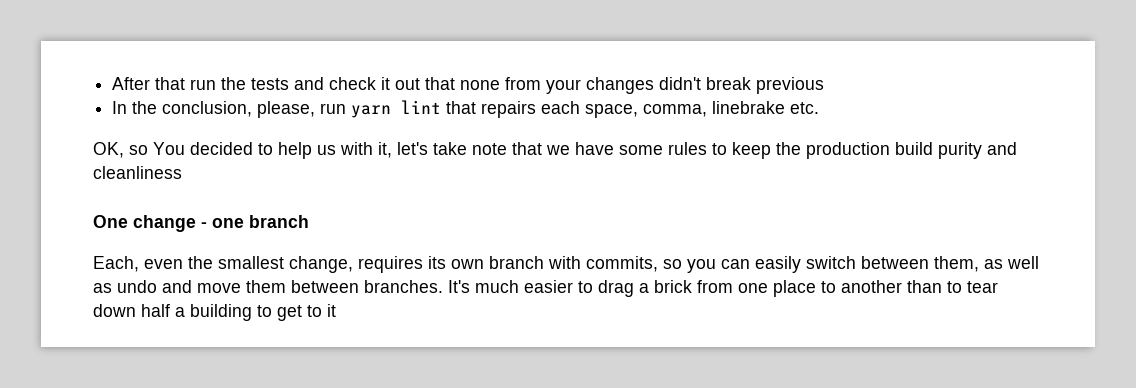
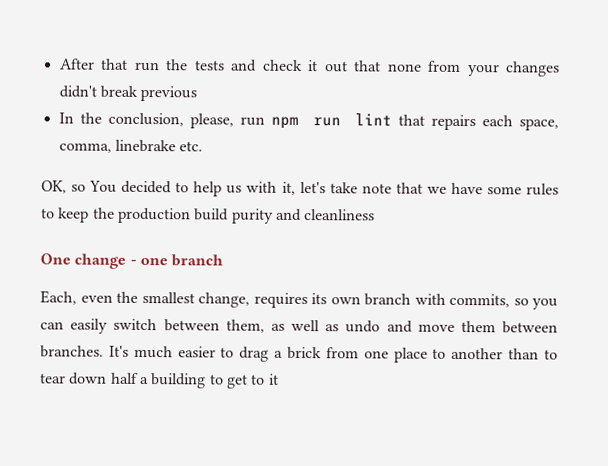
- In the conclusion, please, run yarn lint that repairs each space, comma, linebrake etc.
+ In the conclusion, please, run npm run lint that repairs each space, comma, linebrake etc.

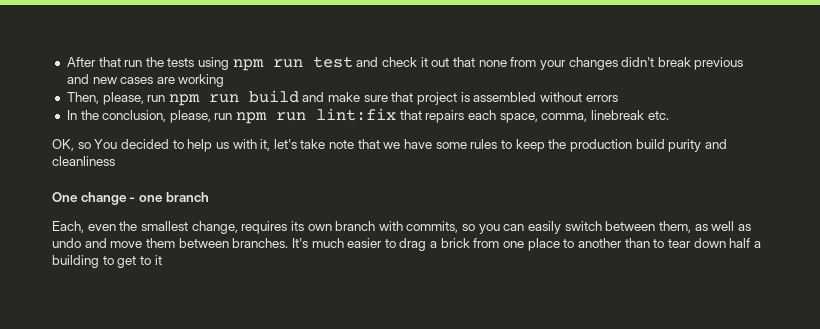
- After that run the tests and check it out that none from your changes didn't break previous
+ After that run the tests using npm run test and check it out that none from your changes didn't break previous and new cases are working
+ Then, please, run npm run build and make sure that project is assembled without errors
- In the conclusion, please, run npm run lint that repairs each space, comma, linebrake etc.
+ In the conclusion, please, run npm run lint:fix that repairs each space, comma, linebreak etc.

